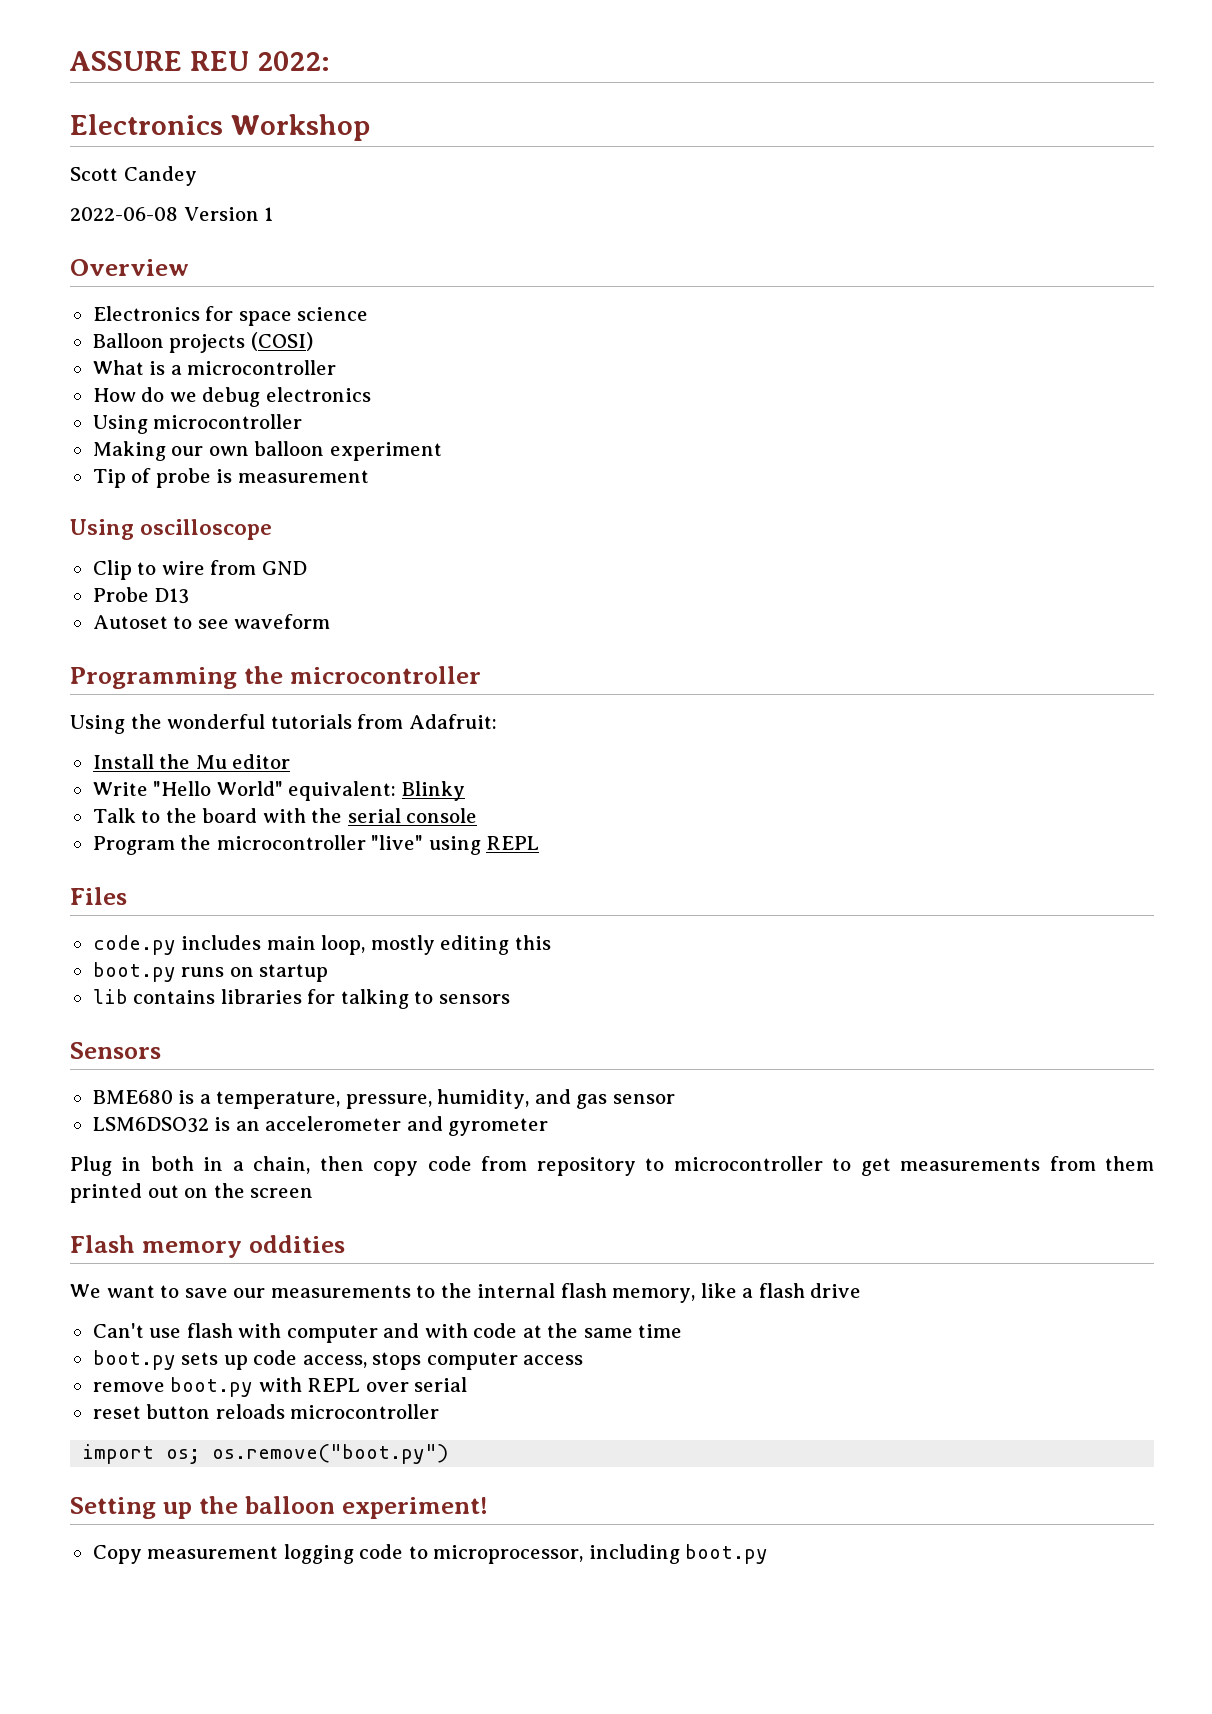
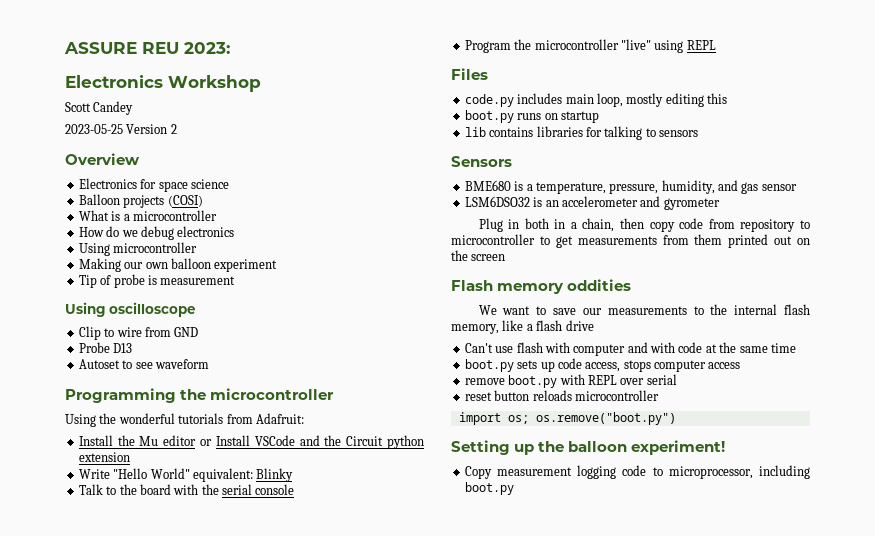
- ASSURE REU 2022:
+ ASSURE REU 2023:
- 2022-06-08 Version 1
+ 2023-05-25 Version 2
- Install the Mu editor
+ Install the Mu editor or Install VSCode and the Circuit python extension

